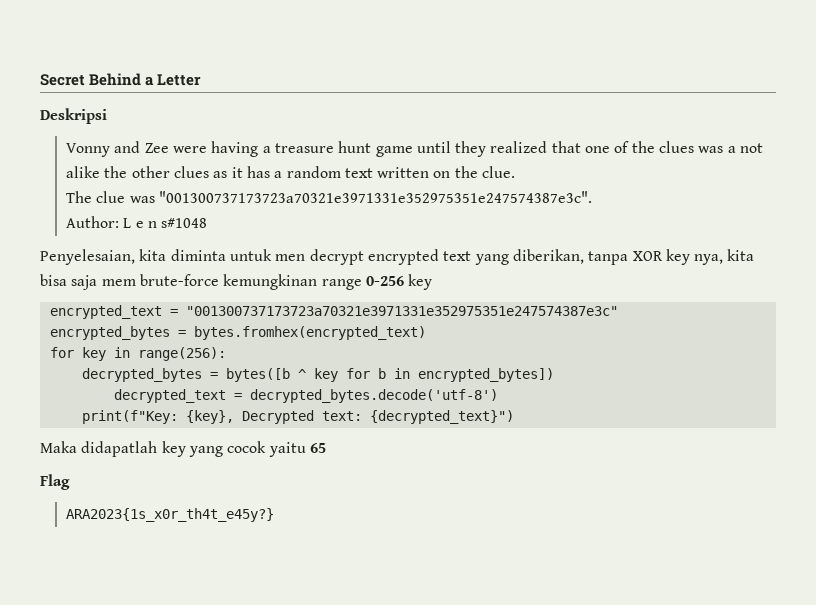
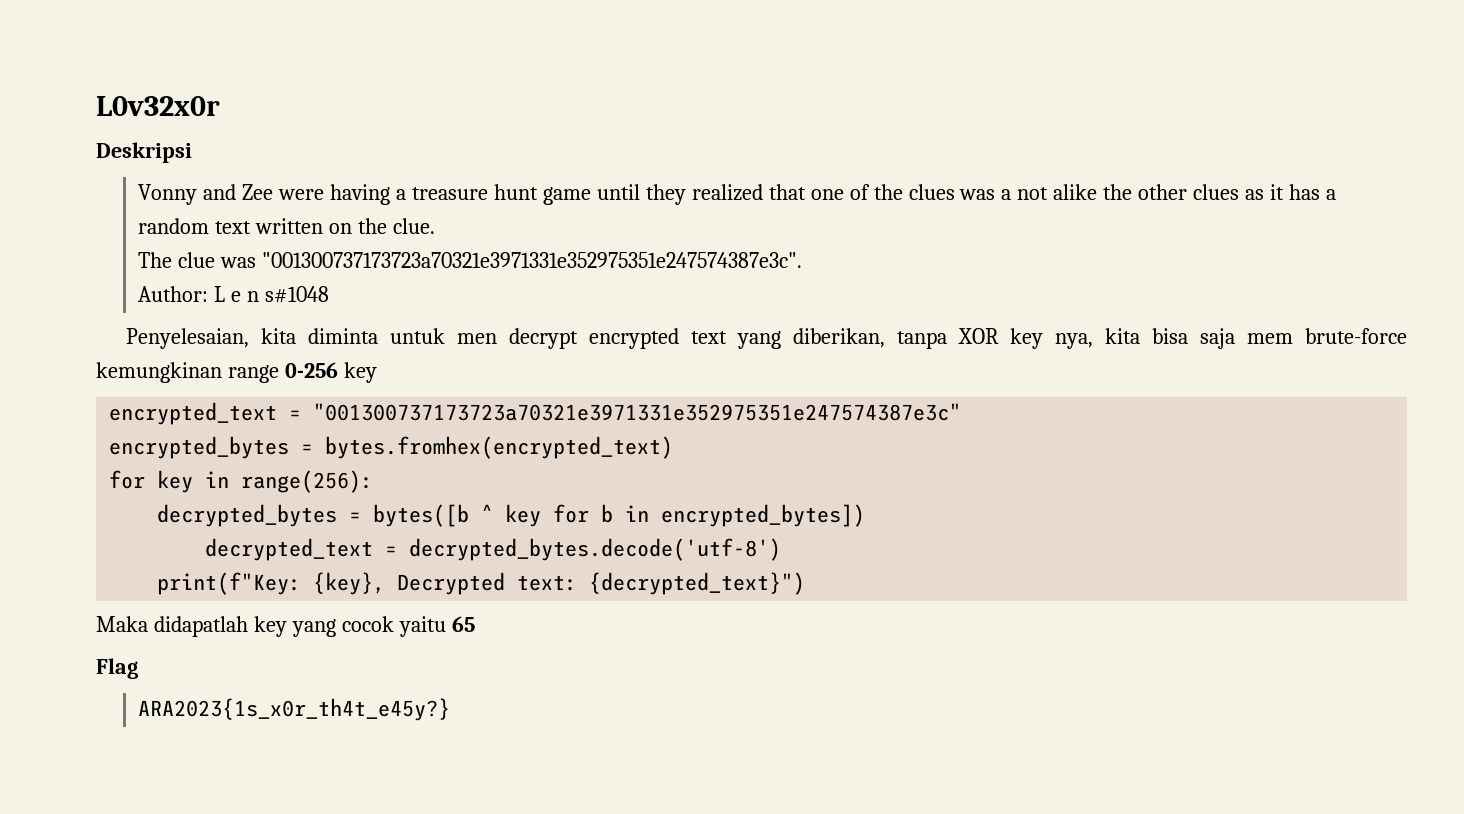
- Secret Behind a Letter
+ L0v32x0r

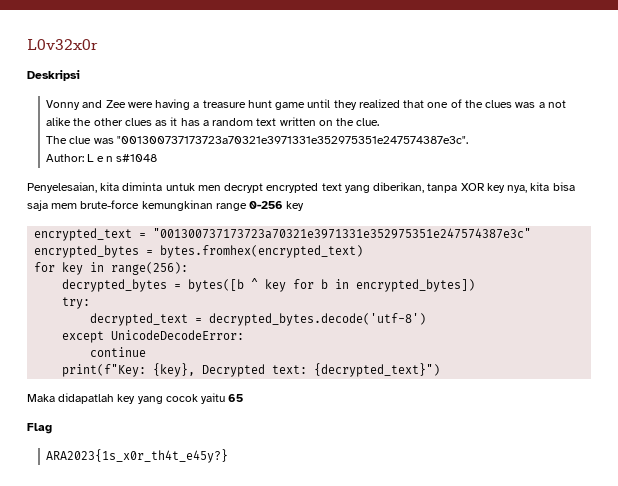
+ try:
+ except UnicodeDecodeError:
+ continue

